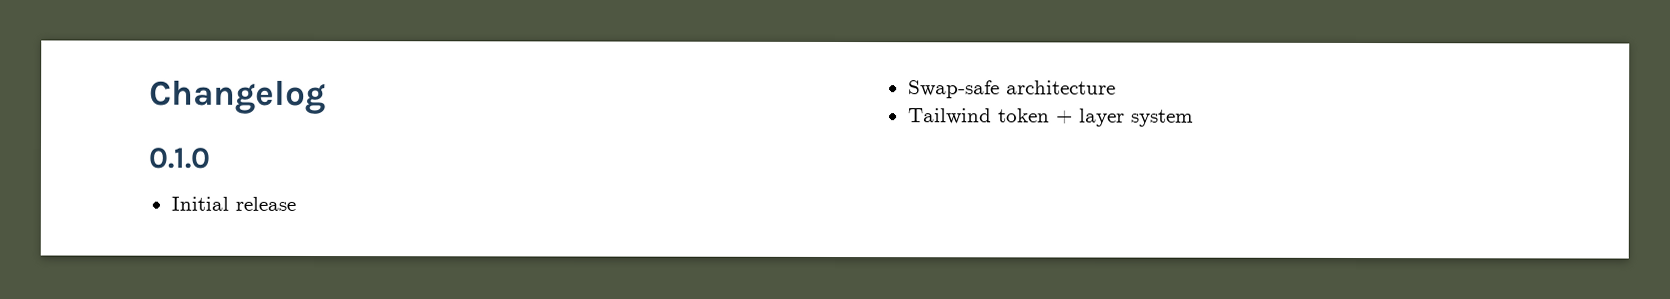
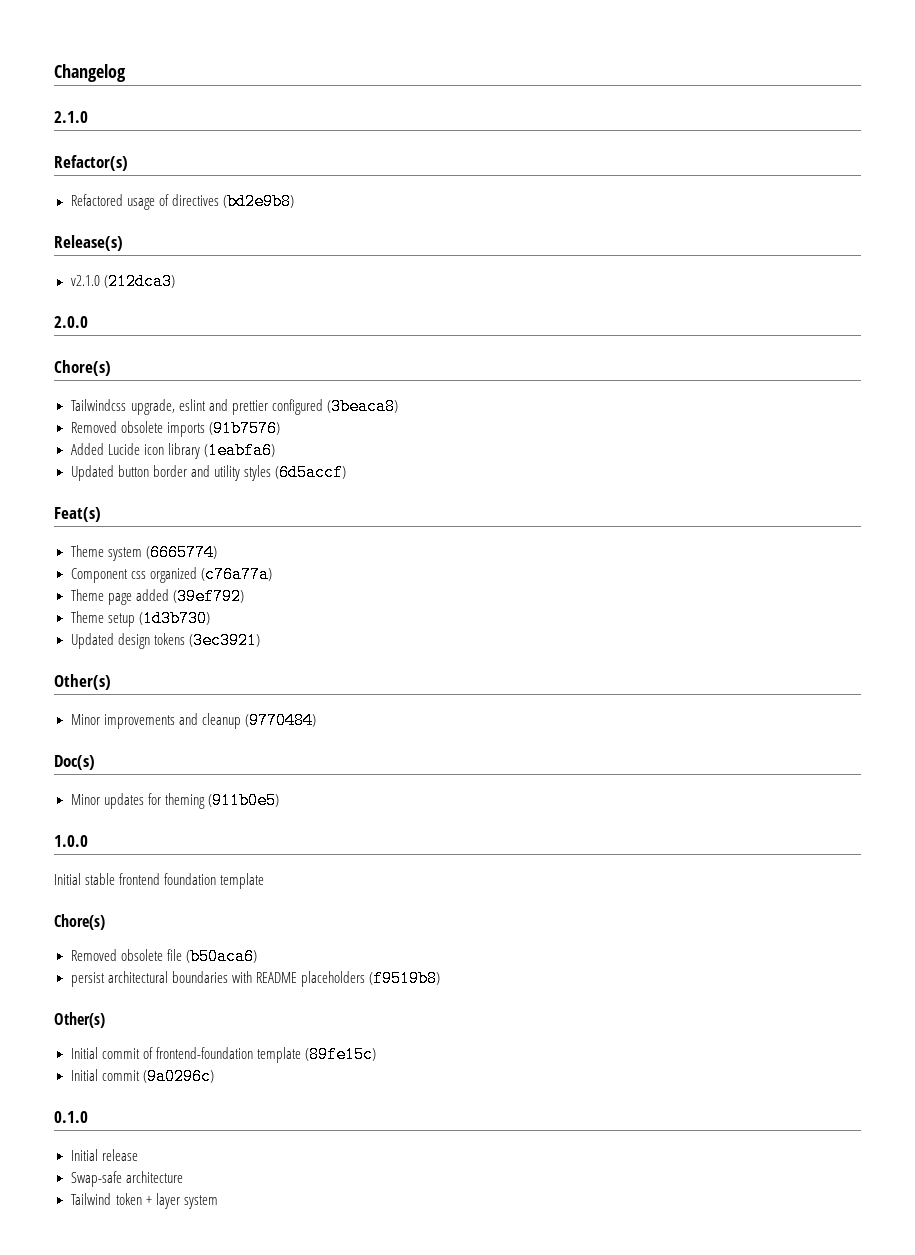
+ 2.1.0
+ Refactor(s)
+ Refactored usage of directives (bd2e9b8)
+ Release(s)
+ v2.1.0 (212dca3)
+ 2.0.0
+ Chore(s)
+ Tailwindcss upgrade, eslint and prettier configured (3beaca8)
+ Removed obsolete imports (91b7576)
+ Added Lucide icon library (1eabfa6)
+ Updated button border and utility styles (6d5accf)
+ Feat(s)
+ Theme system (6665774)
+ Component css organized (c76a77a)
+ Theme page added (39ef792)
+ Theme setup (1d3b730)
+ Updated design tokens (3ec3921)
+ Other(s)
+ Minor improvements and cleanup (9770484)
+ Doc(s)
+ Minor updates for theming (911b0e5)
+ 1.0.0
+ Initial stable frontend foundation template
+ Chore(s)
+ Removed obsolete file (b50aca6)
+ persist architectural boundaries with README placeholders (f9519b8)
+ Other(s)
+ Initial commit of frontend-foundation template (89fe15c)
+ Initial commit (9a0296c)

